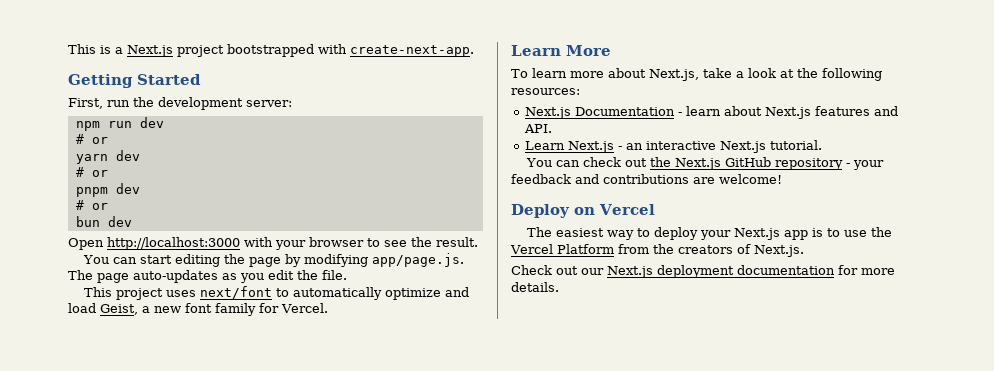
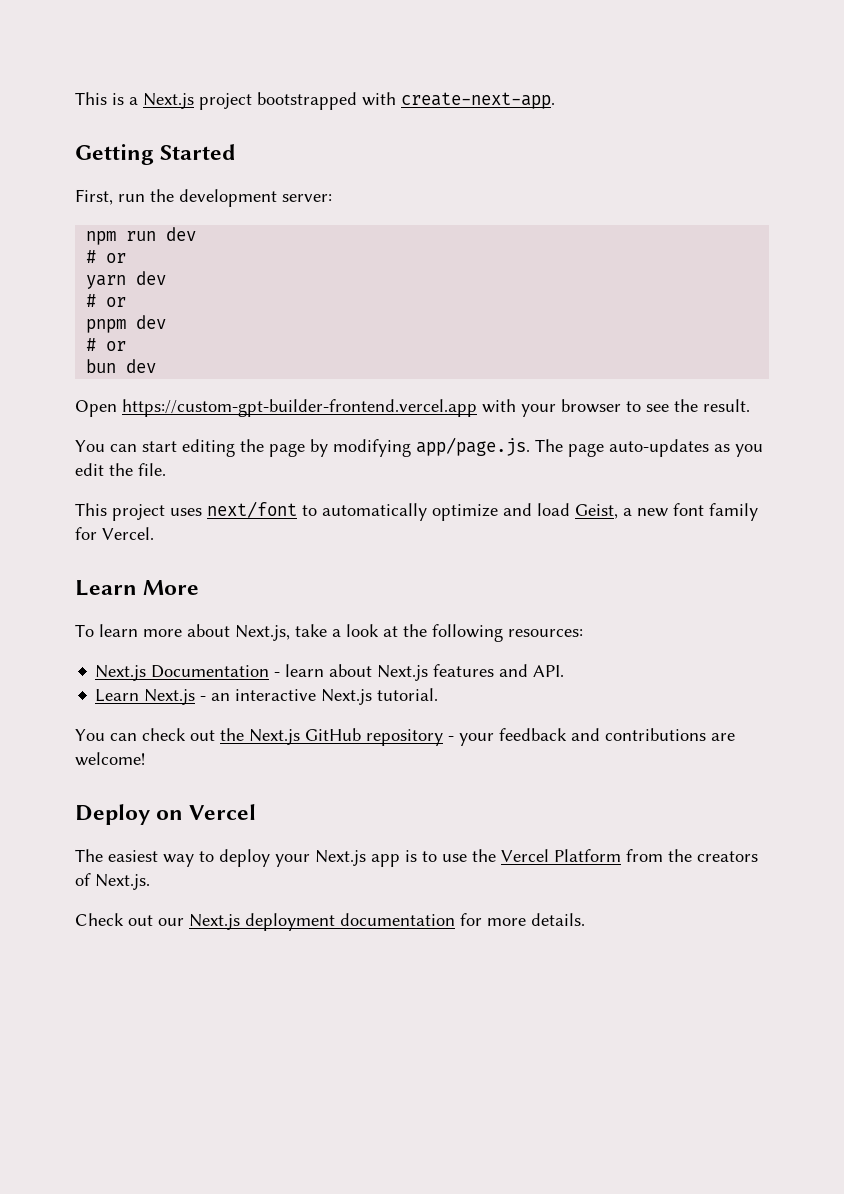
- Open http://localhost:3000 with your browser to see the result.
+ Open https://custom-gpt-builder-frontend.vercel.app with your browser to see the result.

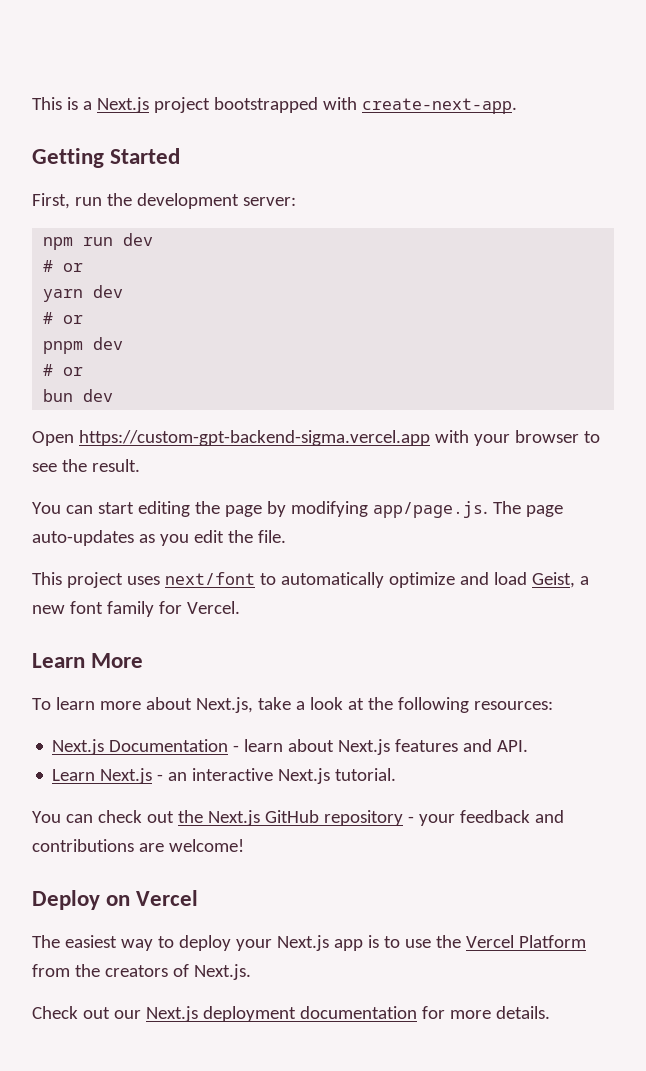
- Open https://custom-gpt-builder-frontend.vercel.app with your browser to see the result.
+ Open https://custom-gpt-backend-sigma.vercel.app with your browser to see the result.

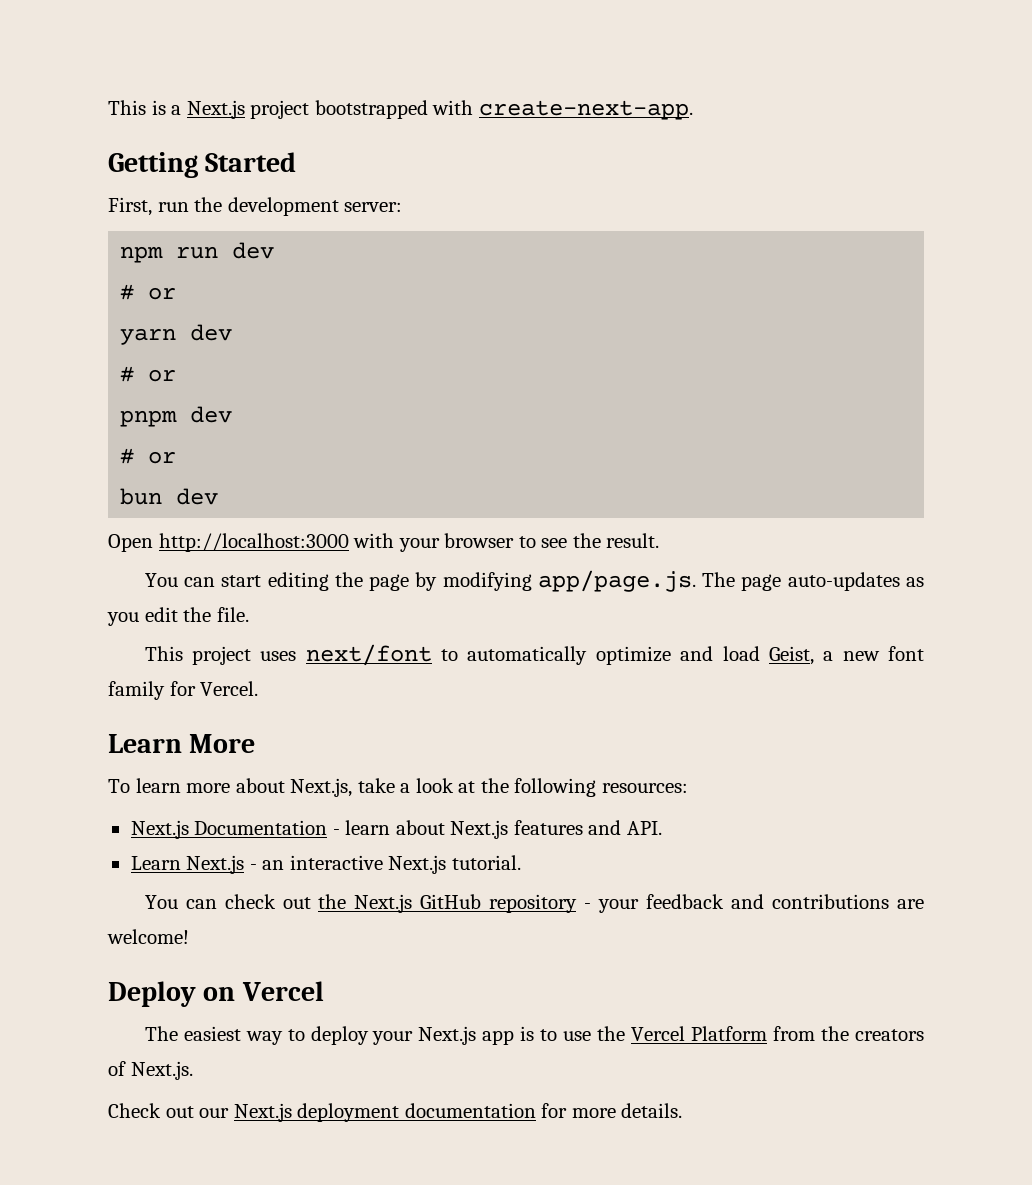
- Open https://custom-gpt-backend-sigma.vercel.app with your browser to see the result.
+ Open http://localhost:3000 with your browser to see the result.

